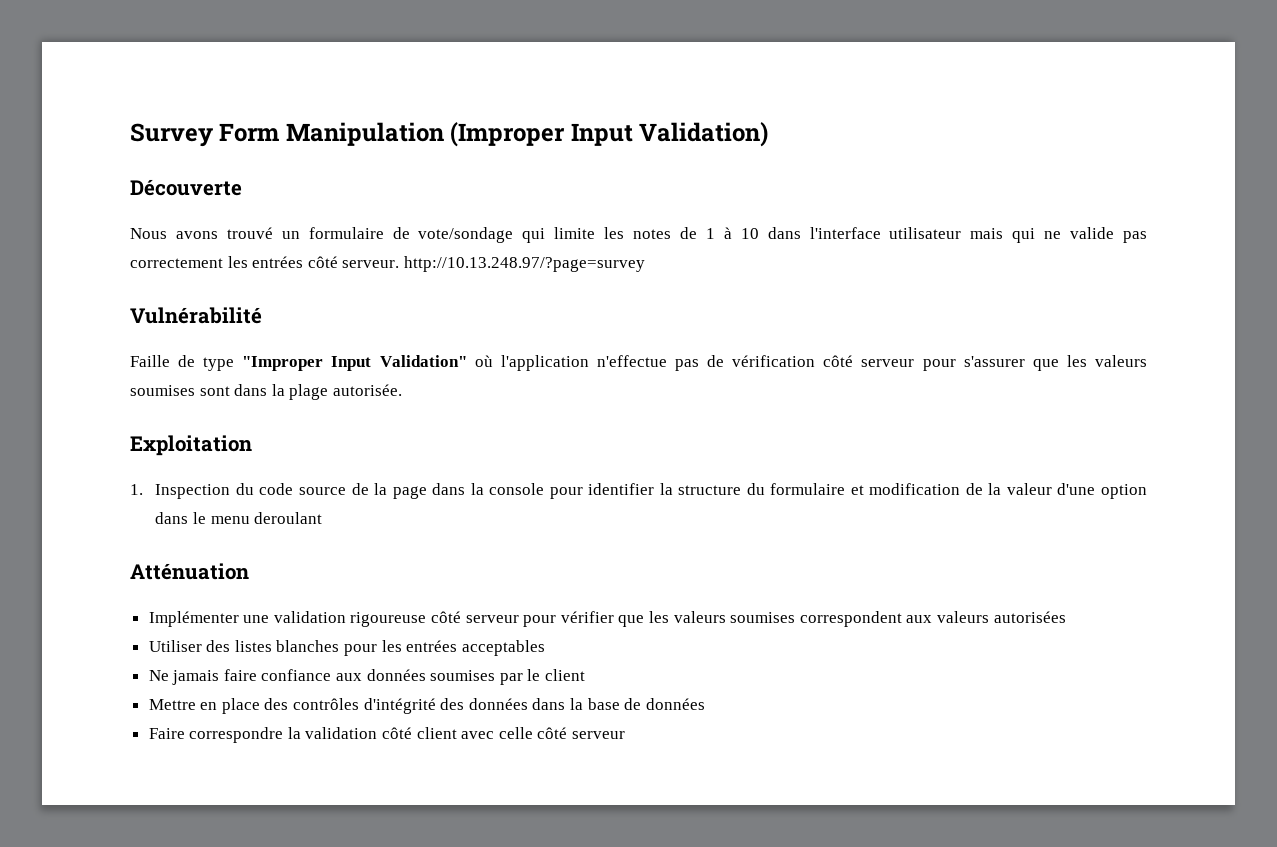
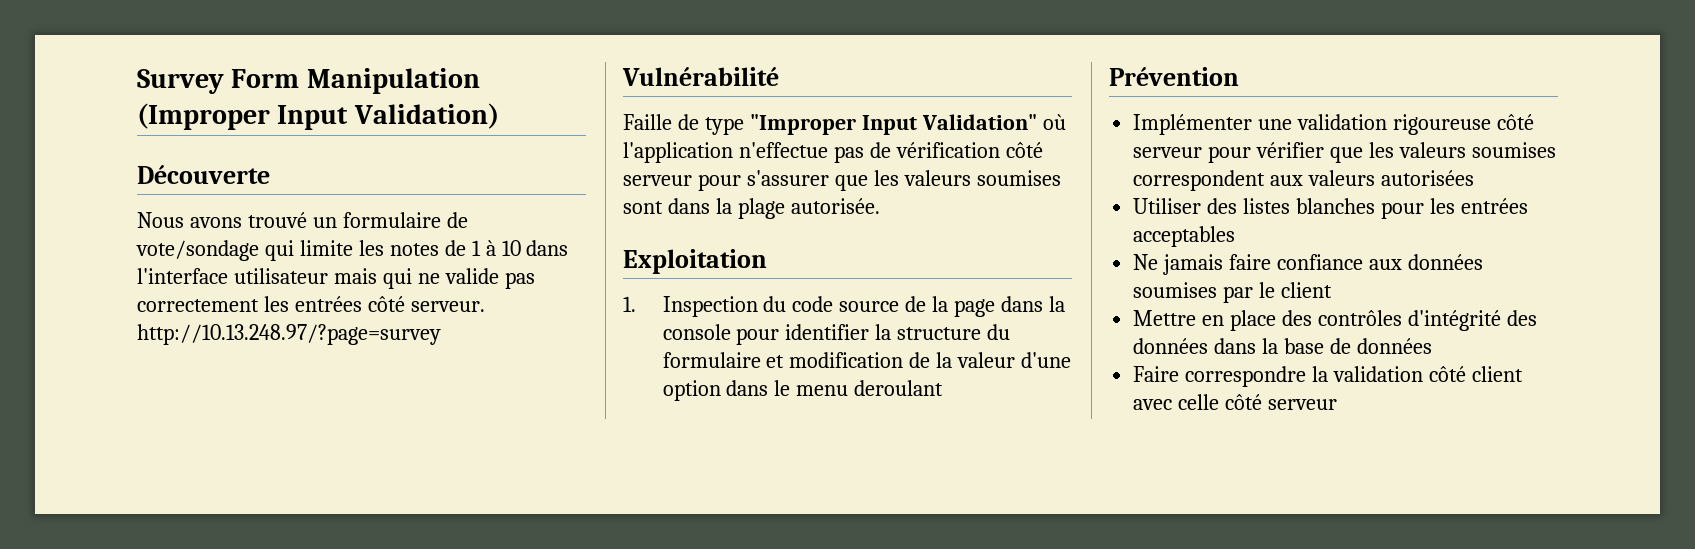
- Atténuation
+ Prévention

